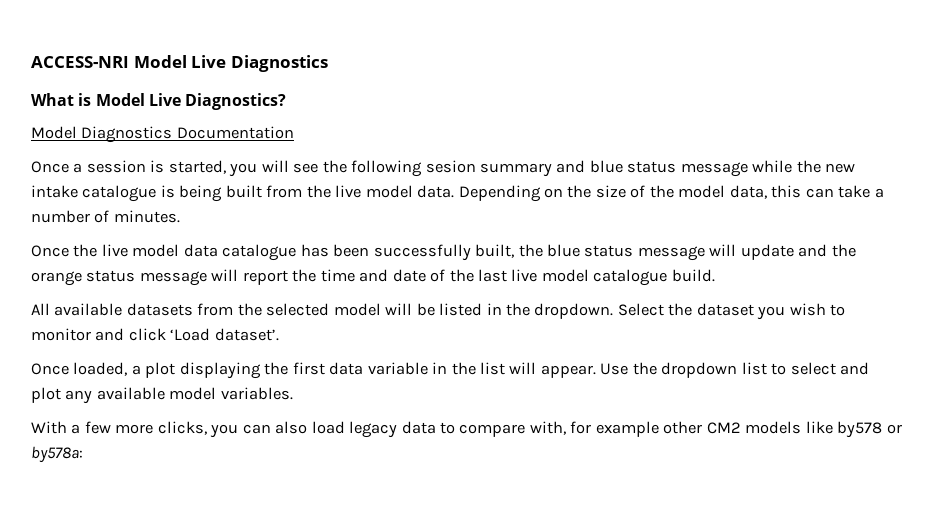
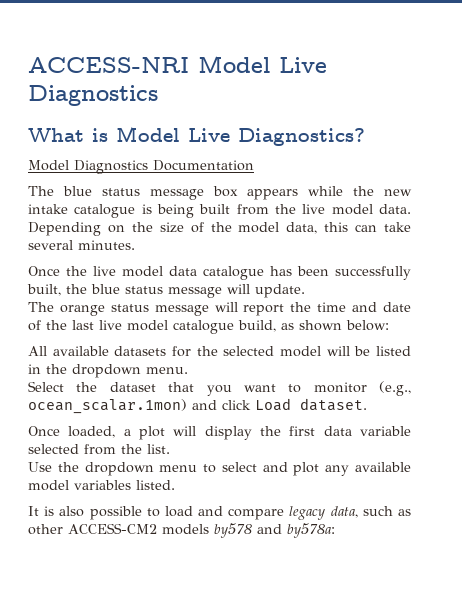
- Once a session is started, you will see the following sesion summary and blue status message while the new intake catalogue is being built from the live model data.
+ The blue status message box appears while the new intake catalogue is being built from the live model data.
- Depending on the size of the model data, this can take a number of minutes.
+ Depending on the size of the model data, this can take several minutes.
- Once the live model data catalogue has been successfully built, the blue status message will update and the orange status message will report the time and date of the last live model catalogue build.
+ Once the live model data catalogue has been successfully built, the blue status message will update.
+ The orange status message will report the time and date of the last live model catalogue build, as shown below:
- All available datasets from the selected model will be listed in the dropdown. Select the dataset you wish to monitor and click ‘Load dataset’.
+ All available datasets for the selected model will be listed in the dropdown menu.
+ Select the dataset that you want to monitor (e.g., ocean_scalar.1mon) and click Load dataset.
- Once loaded, a plot displaying the first data variable in the list will appear. Use the dropdown list to select and plot any available model variables.
- With a few more clicks, you can also load legacy data to compare with, for example other CM2 models like by578 or by578a:
+ Once loaded, a plot will display the first data variable selected from the list.
+ Use the dropdown menu to select and plot any available model variables listed.
+ It is also possible to load and compare legacy data, such as other ACCESS-CM2 models by578 and by578a:

